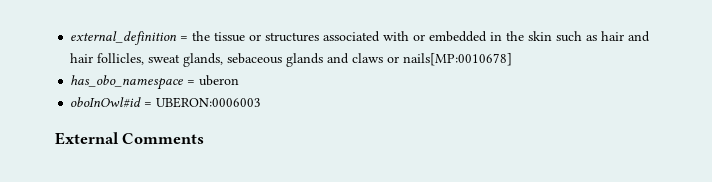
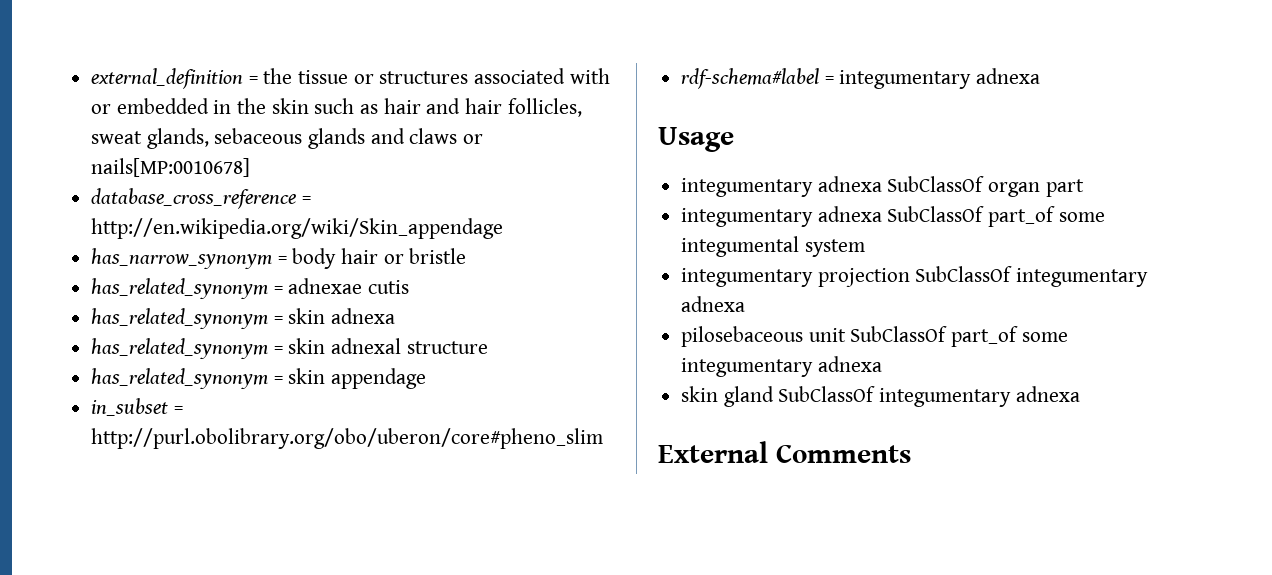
- has_obo_namespace = uberon
- oboInOwl#id = UBERON:0006003
+ database_cross_reference = http://en.wikipedia.org/wiki/Skin_appendage
+ has_narrow_synonym = body hair or bristle
+ has_related_synonym = adnexae cutis
+ has_related_synonym = skin adnexa
+ has_related_synonym = skin adnexal structure
+ has_related_synonym = skin appendage
+ in_subset = http://purl.obolibrary.org/obo/uberon/core#pheno_slim
+ rdf-schema#label = integumentary adnexa
+ Usage
+ integumentary adnexa SubClassOf organ part
+ integumentary adnexa SubClassOf part_of some integumental system
+ integumentary projection SubClassOf integumentary adnexa
+ pilosebaceous unit SubClassOf part_of some integumentary adnexa
+ skin gland SubClassOf integumentary adnexa

